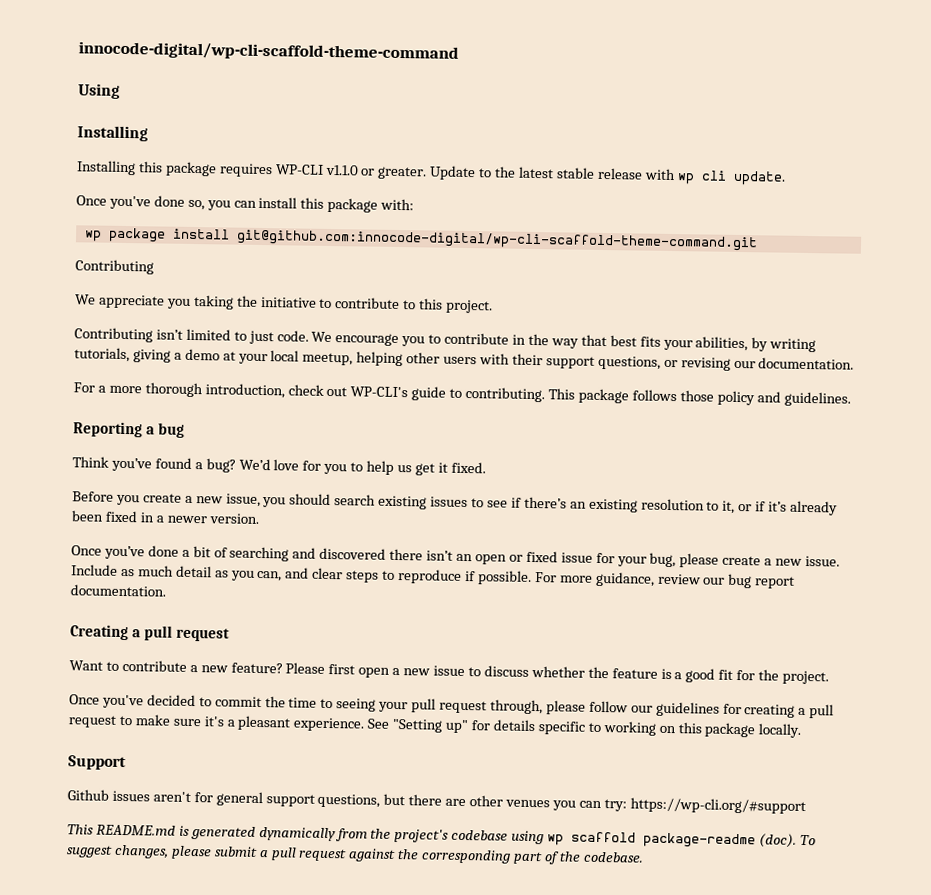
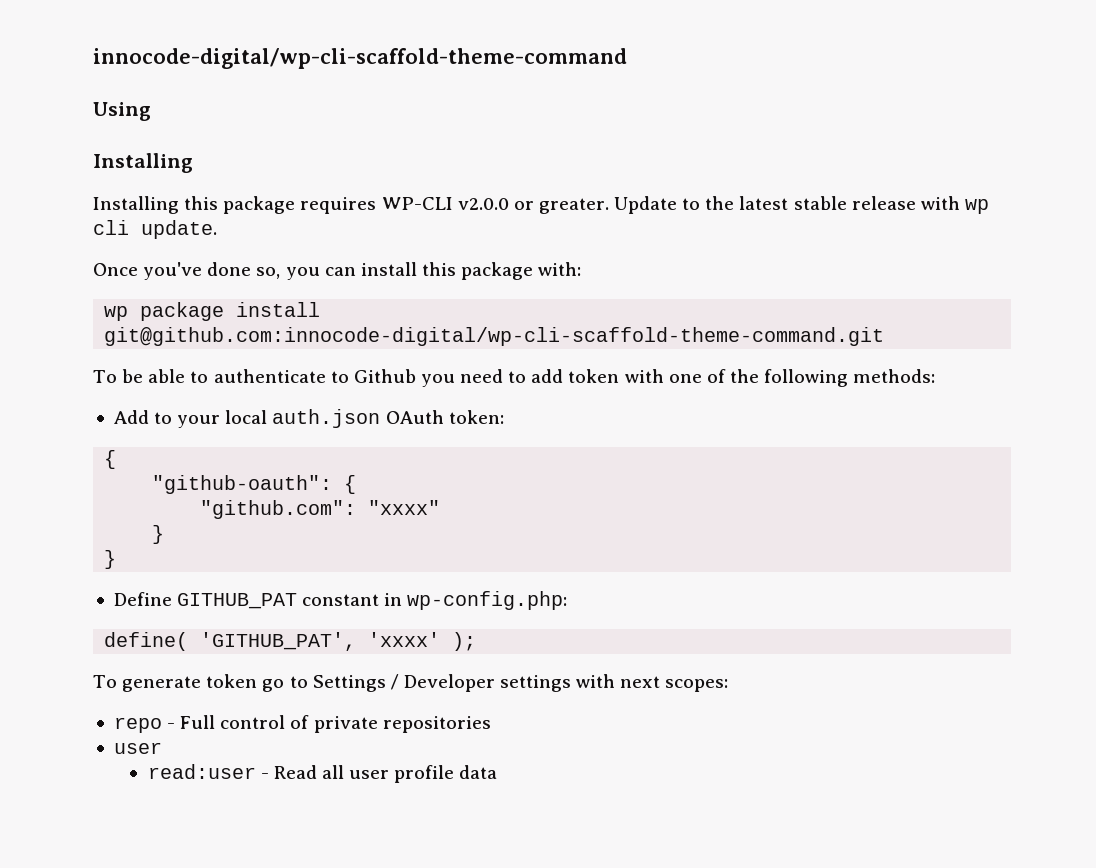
- Installing this package requires WP-CLI v1.1.0 or greater.
+ Installing this package requires WP-CLI v2.0.0 or greater.
  wp package install git@github.com:innocode-digital/wp-cli-scaffold-theme-command.git
- Contributing
- We appreciate you taking the initiative to contribute to this project.
- Contributing isn’t limited to just code. We encourage you to contribute in the way that best fits your abilities, by writing tutorials, giving a demo at your local meetup, helping other users with their support questions, or revising our documentation.
- For a more thorough introduction, check out WP-CLI's guide to contributing. This package follows those policy and guidelines.
- Reporting a bug
- Think you’ve found a bug? We’d love for you to help us get it fixed.
- Before you create a new issue, you should search existing issues to see if there’s an existing resolution to it, or if it’s already been fixed in a newer version.
- Once you’ve done a bit of searching and discovered there isn’t an open or fixed issue for your bug, please create a new issue. Include as much detail as you can, and clear steps to reproduce if possible. For more guidance, review our bug report documentation.
- Creating a pull request
- Want to contribute a new feature? Please first open a new issue to discuss whether the feature is a good fit for the project.
- Once you've decided to commit the time to seeing your pull request through, please follow our guidelines for creating a pull request to make sure it's a pleasant experience. See "Setting up" for details specific to working on this package locally.
- Support
- Github issues aren't for general support questions, but there are other venues you can try: https://wp-cli.org/#support
- This README.md is generated dynamically from the project's codebase using wp scaffold package-readme (doc). To suggest changes, please submit a pull request against the corresponding part of the codebase.
+ To be able to authenticate to Github you need to add token with one of the following methods:
+ Add to your local auth.json OAuth token:
+ {
+ "github-oauth": {
+ "github.com": "xxxx"
+ }
+ }
+ Define GITHUB_PAT constant in wp-config.php:
+ define( 'GITHUB_PAT', 'xxxx' );
+ To generate token go to Settings / Developer settings with next scopes:
+ repo - Full control of private repositories
+ user
+ read:user - Read all user profile data

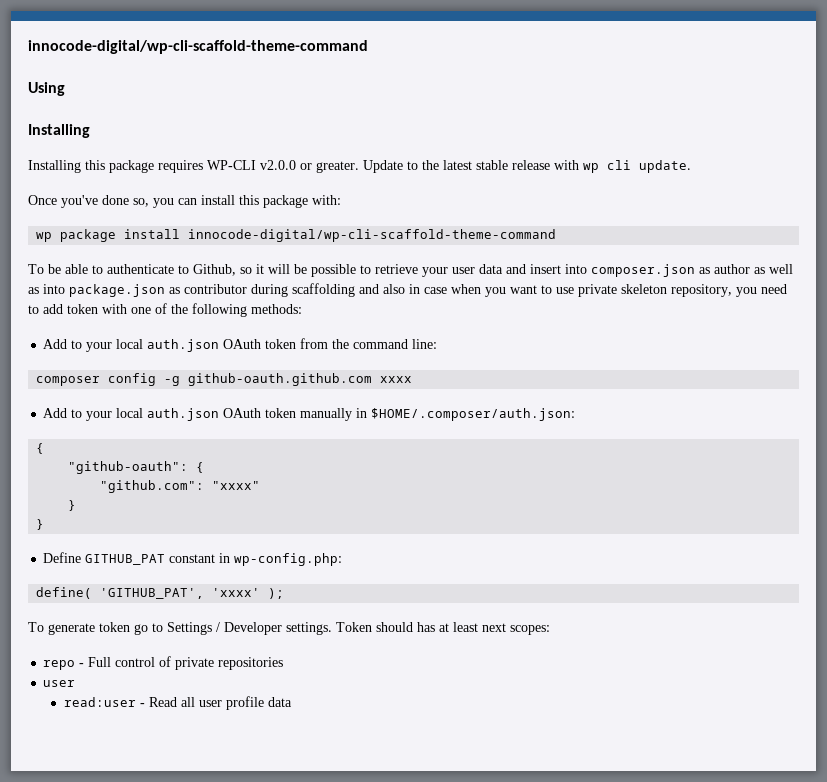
- wp package install git@github.com:innocode-digital/wp-cli-scaffold-theme-command.git
+ wp package install innocode-digital/wp-cli-scaffold-theme-command
- To be able to authenticate to Github you need to add token with one of the following methods:
+ To be able to authenticate to Github, so it will be possible to retrieve your user data and insert into composer.json as author as well as into package.json as contributor during scaffolding and also in case when you want to use private skeleton repository, you need to add token with one of the following methods:
- Add to your local auth.json OAuth token:
+ Add to your local auth.json OAuth token from the command line:
+ composer config -g github-oauth.github.com xxxx
+ Add to your local auth.json OAuth token manually in $HOME/.composer/auth.json:
- To generate token go to Settings / Developer settings with next scopes:
+ To generate token go to Settings / Developer settings. Token should has at least next scopes:

